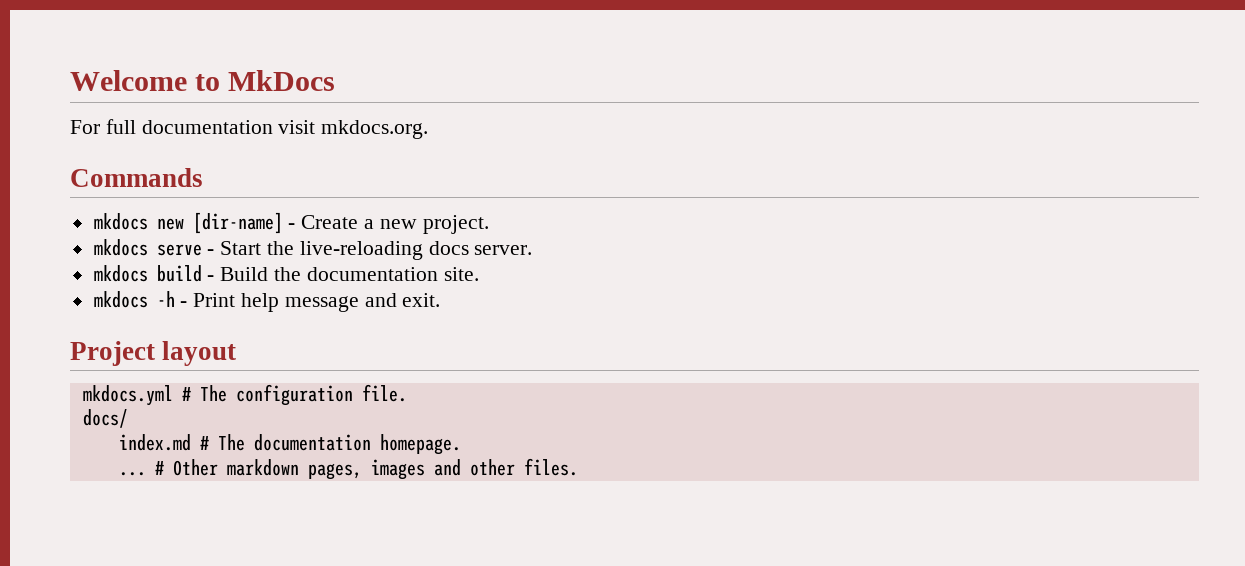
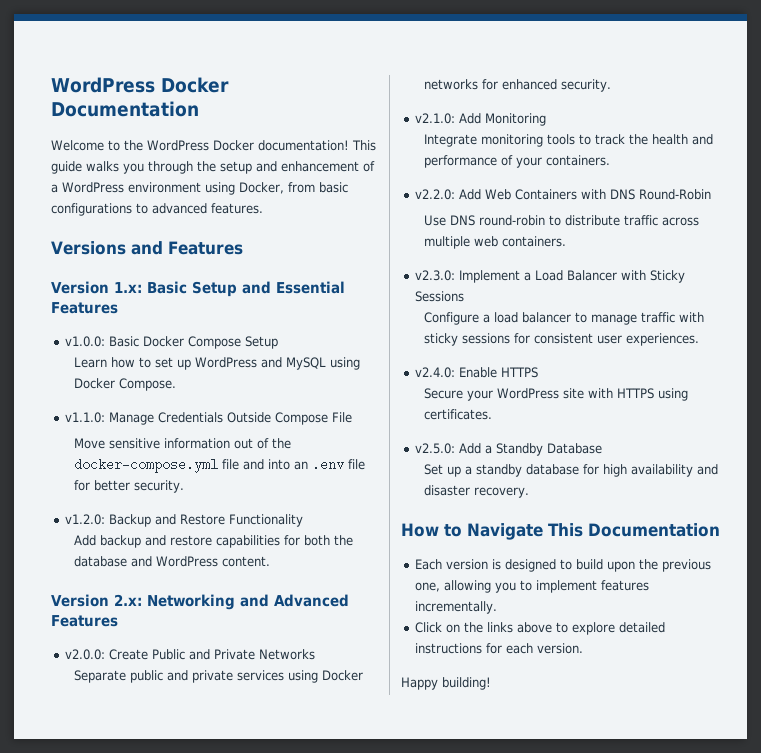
- Welcome to MkDocs
- For full documentation visit mkdocs.org.
- Commands
- mkdocs new [dir-name] - Create a new project.
- mkdocs serve - Start the live-reloading docs server.
- mkdocs build - Build the documentation site.
- mkdocs -h - Print help message and exit.
- Project layout
- mkdocs.yml # The configuration file.
- docs/
- index.md # The documentation homepage.
- ... # Other markdown pages, images and other files.
+ WordPress Docker Documentation
+ Welcome to the WordPress Docker documentation! This guide walks you through the setup and enhancement of a WordPress environment using Docker, from basic configurations to advanced features.
+ Versions and Features
+ Version 1.x: Basic Setup and Essential Features
+ v1.0.0: Basic Docker Compose Setup
+ Learn how to set up WordPress and MySQL using Docker Compose.
+ v1.1.0: Manage Credentials Outside Compose File
+ Move sensitive information out of the docker-compose.yml file and into an .env file for better security.
+ v1.2.0: Backup and Restore Functionality
+ Add backup and restore capabilities for both the database and WordPress content.
+ Version 2.x: Networking and Advanced Features
+ v2.0.0: Create Public and Private Networks
+ Separate public and private services using Docker networks for enhanced security.
+ v2.1.0: Add Monitoring
+ Integrate monitoring tools to track the health and performance of your containers.
+ v2.2.0: Add Web Containers with DNS Round-Robin
+ Use DNS round-robin to distribute traffic across multiple web containers.
+ v2.3.0: Implement a Load Balancer with Sticky Sessions
+ Configure a load balancer to manage traffic with sticky sessions for consistent user experiences.
+ v2.4.0: Enable HTTPS
+ Secure your WordPress site with HTTPS using certificates.
+ v2.5.0: Add a Standby Database
+ Set up a standby database for high availability and disaster recovery.
+ How to Navigate This Documentation
+ Each version is designed to build upon the previous one, allowing you to implement features incrementally.
+ Click on the links above to explore detailed instructions for each version.
+ Happy building!

